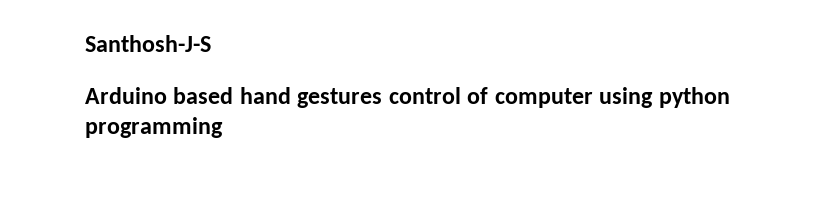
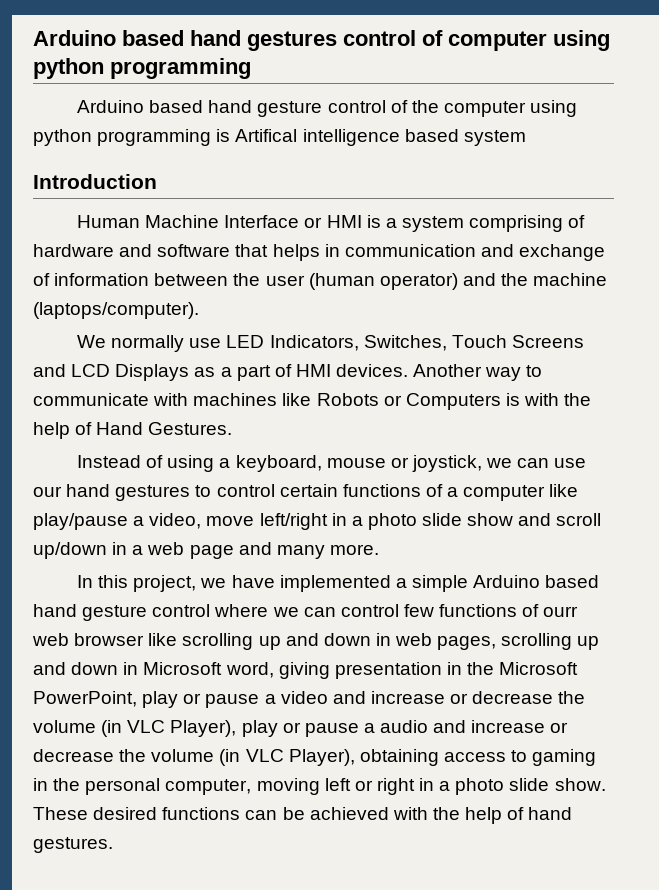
- Santhosh-J-S
+ Arduino based hand gesture control of the computer using python programming is Artifical intelligence based system
+ Introduction
+ Human Machine Interface or HMI is a system comprising of hardware and software that helps in communication and exchange of information between the user (human operator) and the machine (laptops/computer).
+ We normally use LED Indicators, Switches, Touch Screens and LCD Displays as a part of HMI devices. Another way to communicate with machines like Robots or Computers is with the help of Hand Gestures.
+ Instead of using a keyboard, mouse or joystick, we can use our hand gestures to control certain functions of a computer like play/pause a video, move left/right in a photo slide show and scroll up/down in a web page and many more.
+ In this project, we have implemented a simple Arduino based hand gesture control where we can control few functions of ourr web browser like scrolling up and down in web pages, scrolling up and down in Microsoft word, giving presentation in the Microsoft PowerPoint, play or pause a video and increase or decrease the volume (in VLC Player), play or pause a audio and increase or decrease the volume (in VLC Player), obtaining access to gaming in the personal computer, moving left or right in a photo slide show. These desired functions can be achieved with the help of hand gestures.

